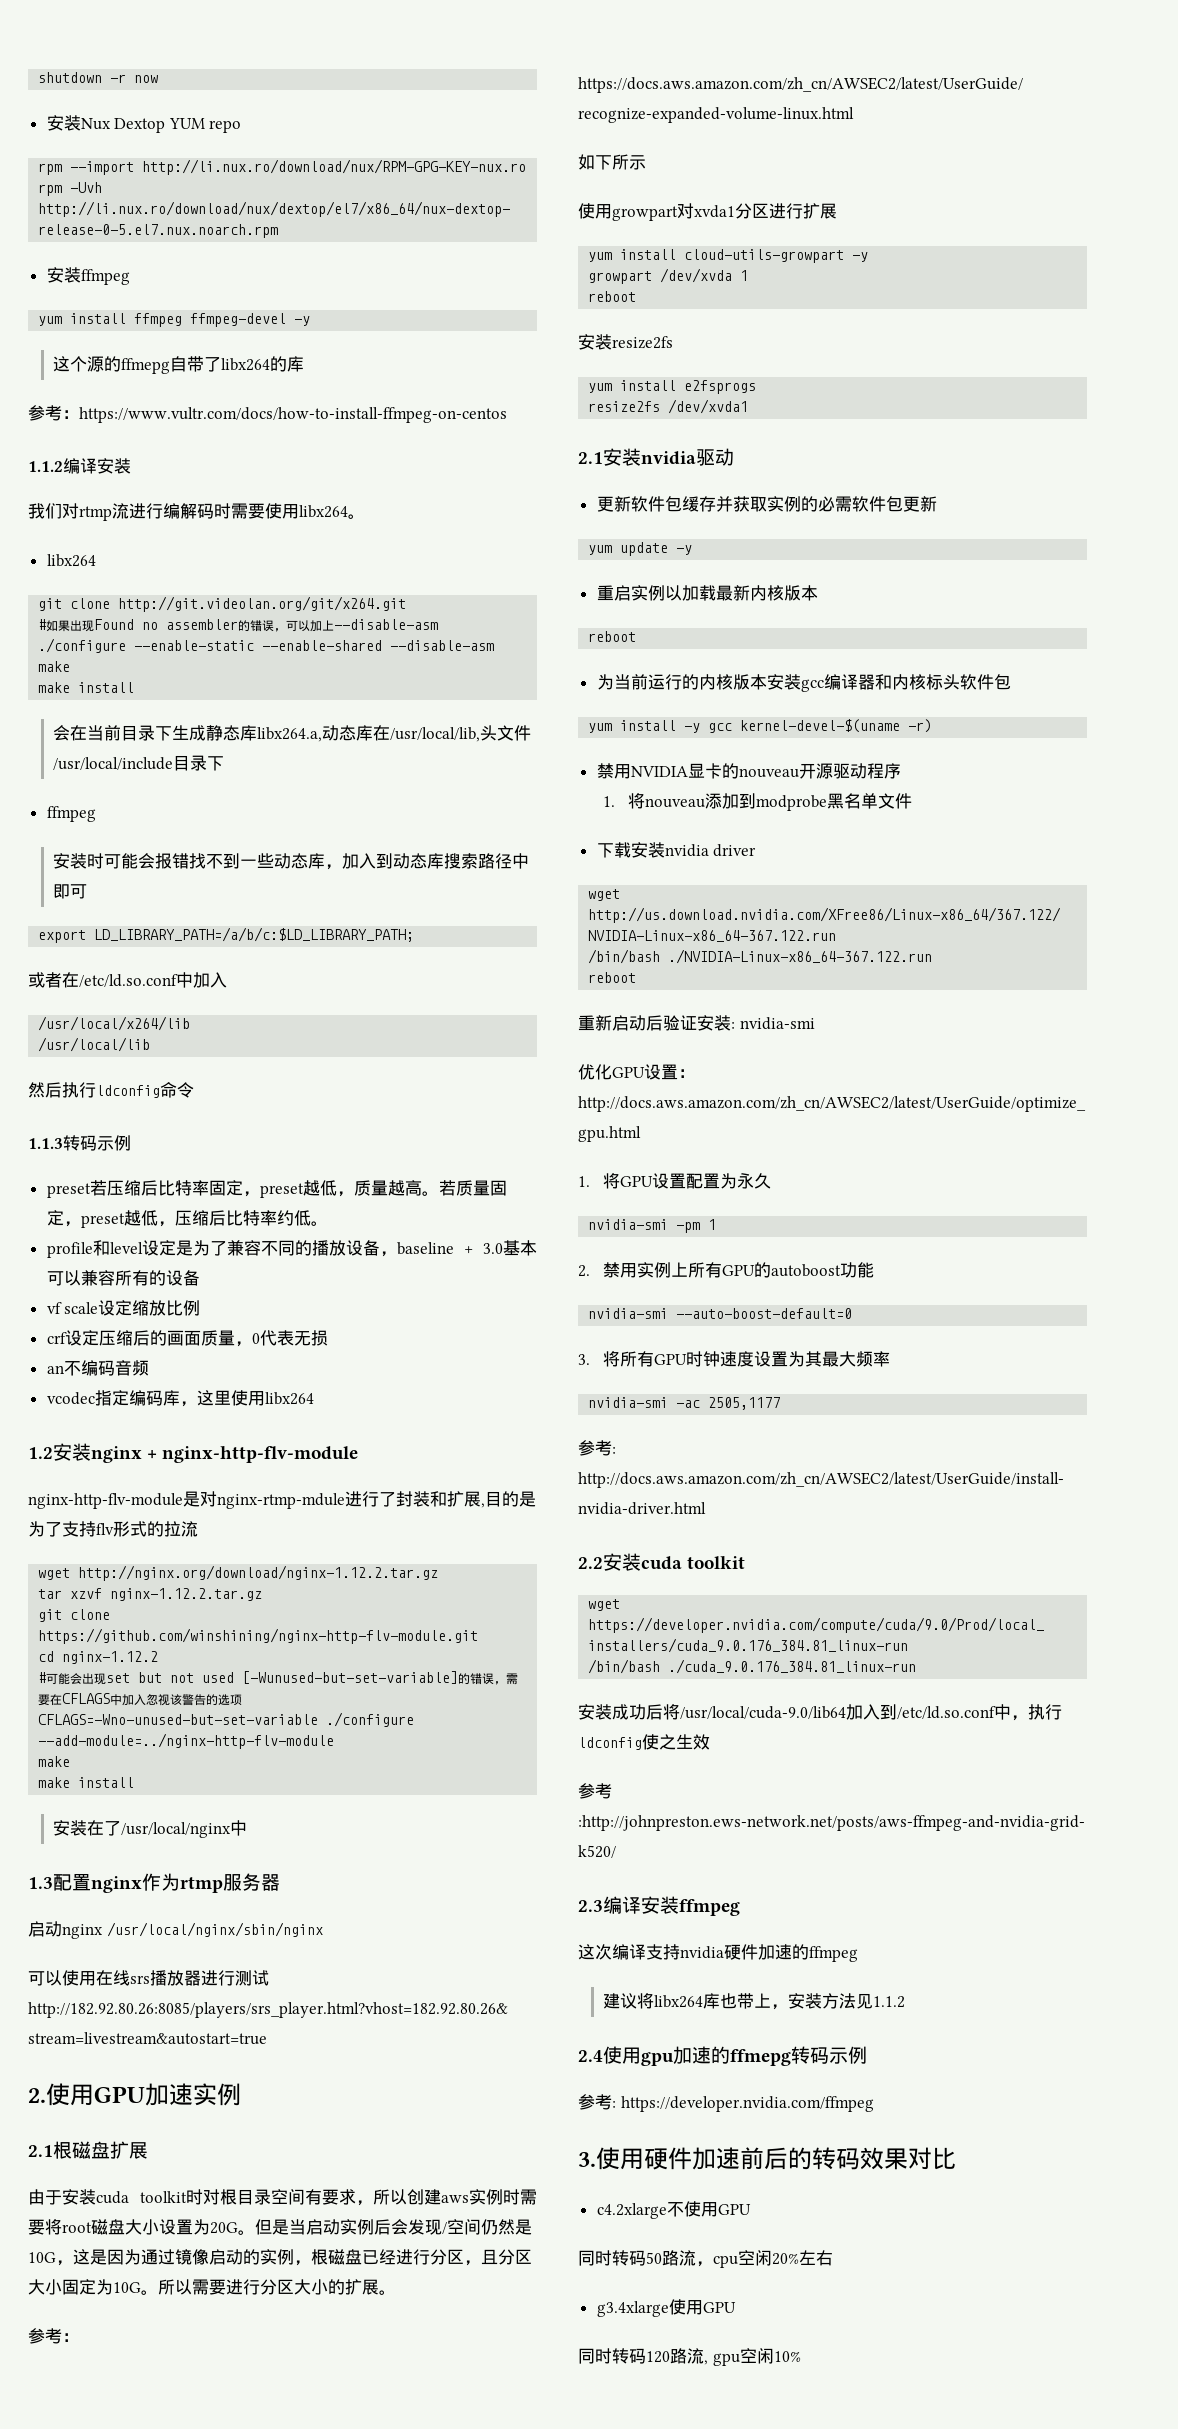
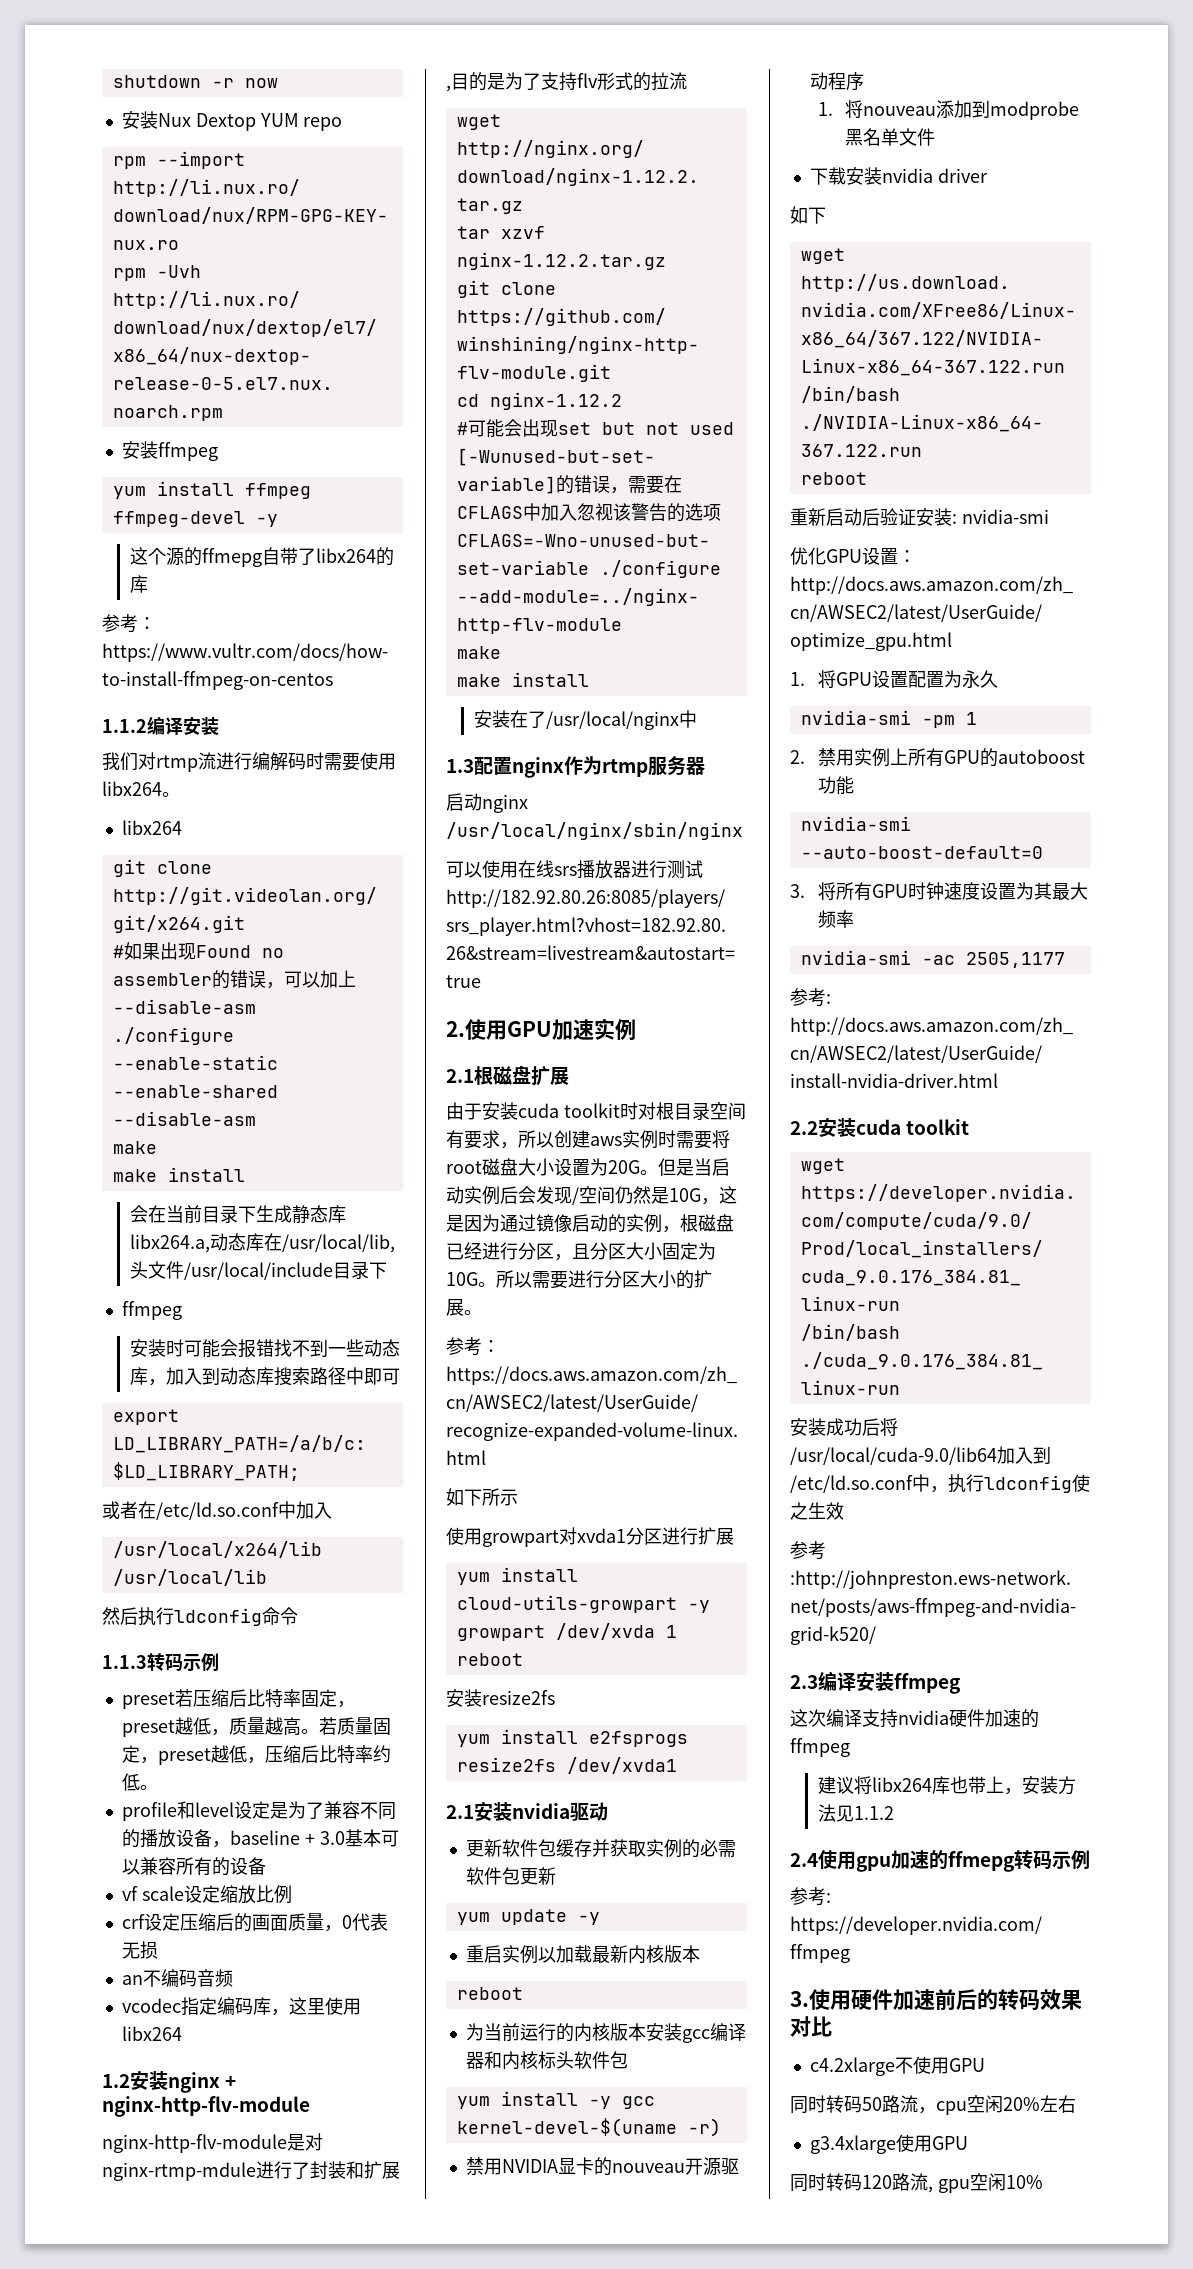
  下载安装nvidia driver
+ 如下

